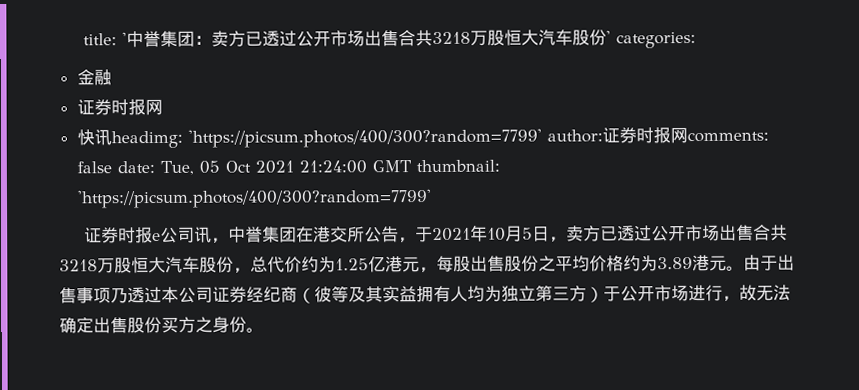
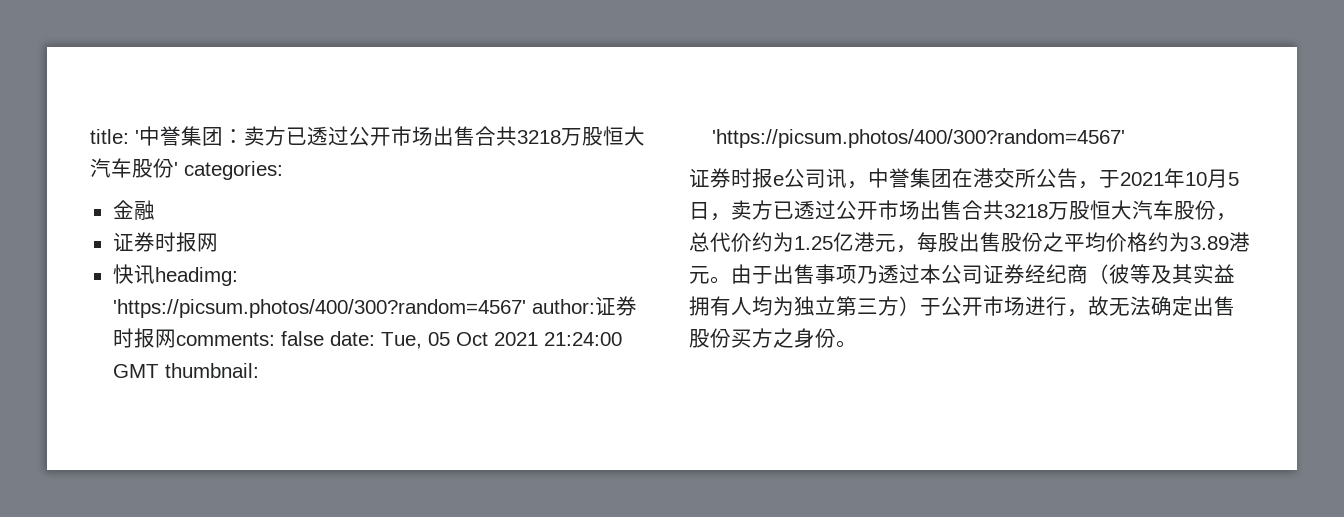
- 快讯headimg: 'https://picsum.photos/400/300?random=7799' author:证券时报网comments: false date: Tue, 05 Oct 2021 21:24:00 GMT thumbnail: 'https://picsum.photos/400/300?random=7799'
+ 快讯headimg: 'https://picsum.photos/400/300?random=4567' author:证券时报网comments: false date: Tue, 05 Oct 2021 21:24:00 GMT thumbnail: 'https://picsum.photos/400/300?random=4567'

